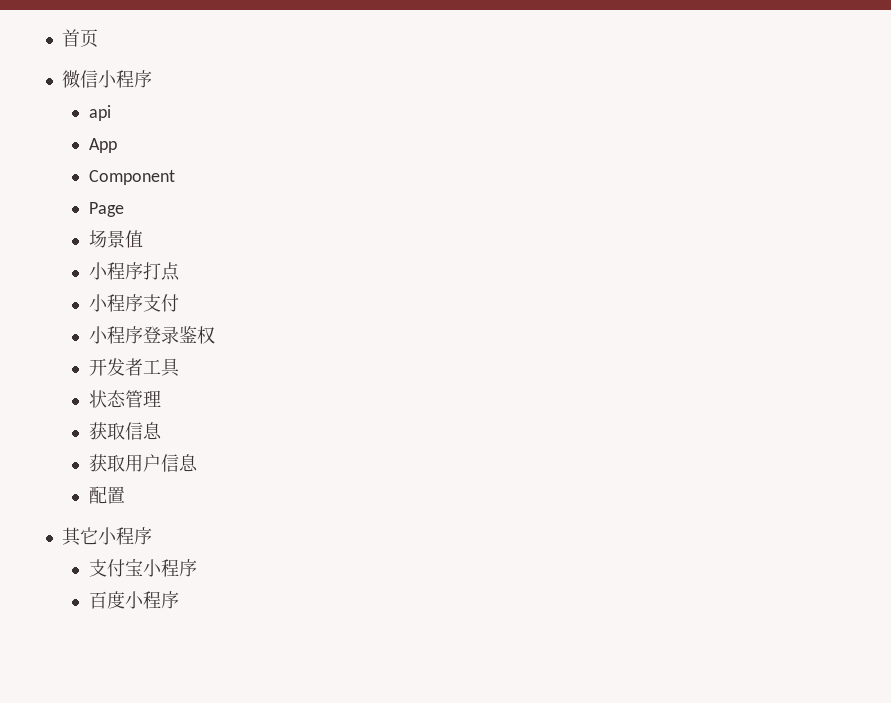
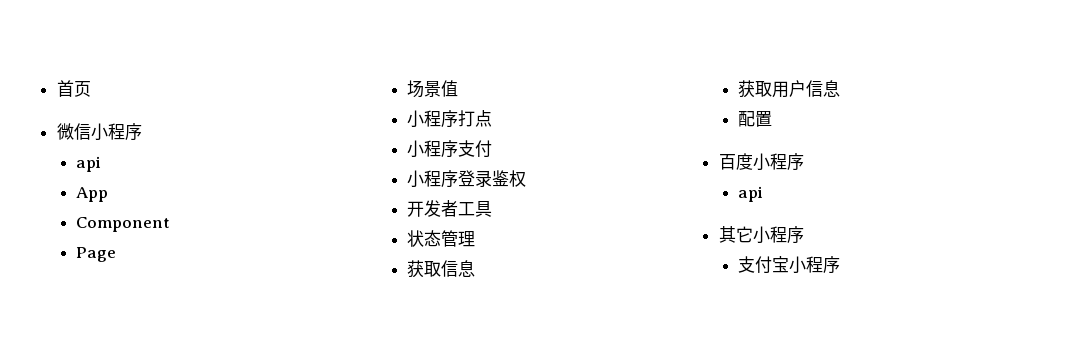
+ 百度小程序
+ api
- 百度小程序

